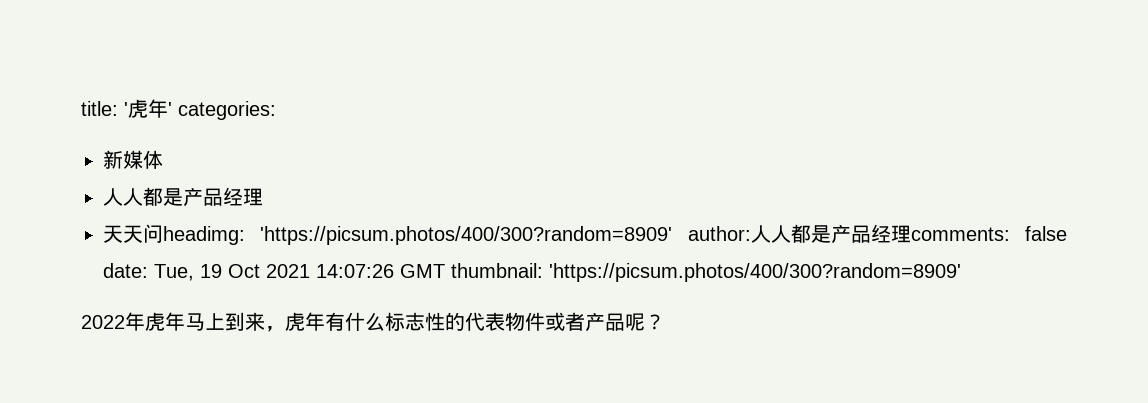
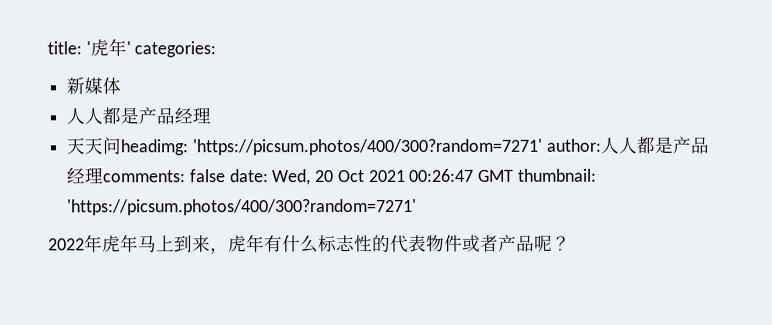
- 天天问headimg: 'https://picsum.photos/400/300?random=8909' author:人人都是产品经理comments: false date: Tue, 19 Oct 2021 14:07:26 GMT thumbnail: 'https://picsum.photos/400/300?random=8909'
+ 天天问headimg: 'https://picsum.photos/400/300?random=7271' author:人人都是产品经理comments: false date: Wed, 20 Oct 2021 00:26:47 GMT thumbnail: 'https://picsum.photos/400/300?random=7271'

